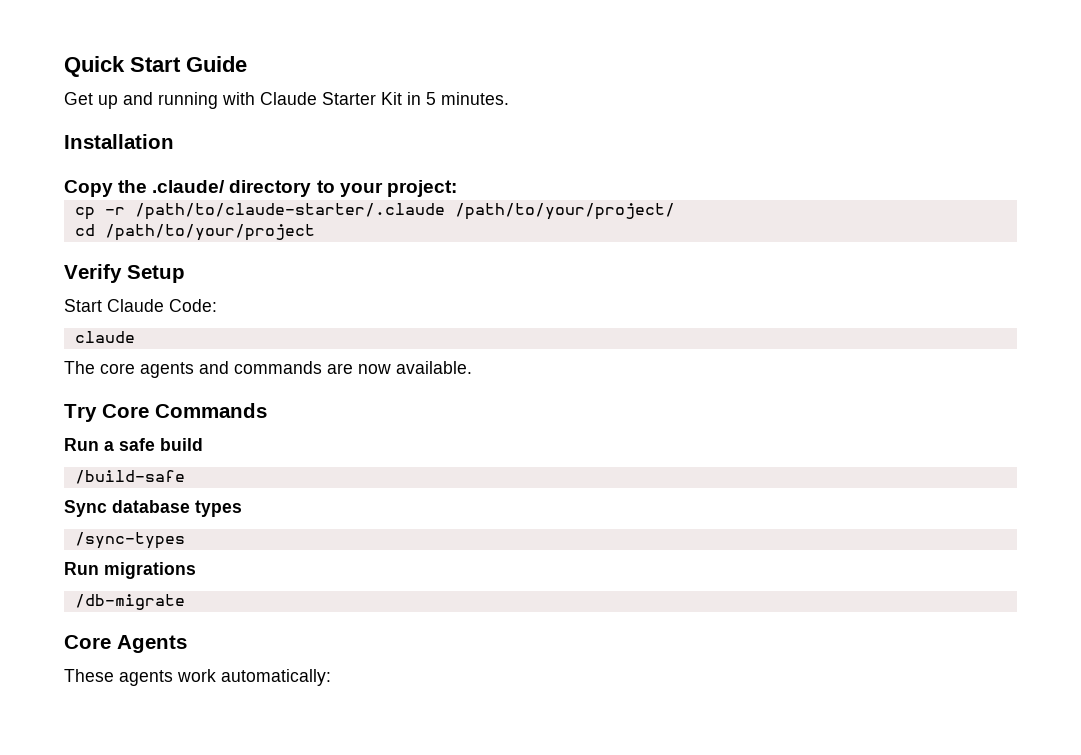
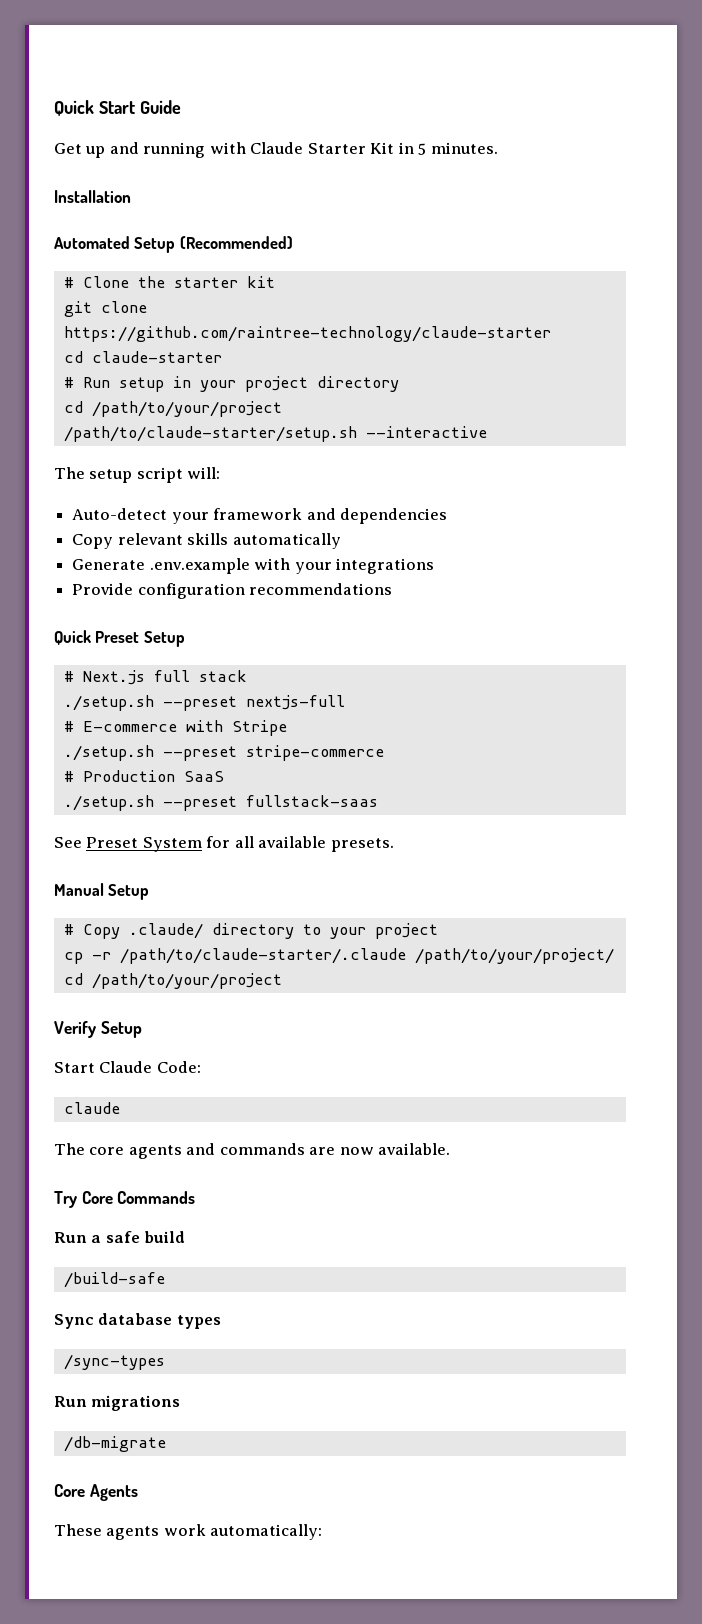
- Copy the .claude/ directory to your project:
+ Automated Setup (Recommended)
+ # Clone the starter kit
+ git clone https://github.com/raintree-technology/claude-starter
+ cd claude-starter
+ # Run setup in your project directory
+ cd /path/to/your/project
+ /path/to/claude-starter/setup.sh --interactive
+ The setup script will:
+ Auto-detect your framework and dependencies
+ Copy relevant skills automatically
+ Generate .env.example with your integrations
+ Provide configuration recommendations
+ Quick Preset Setup
+ # Next.js full stack
+ ./setup.sh --preset nextjs-full
+ # E-commerce with Stripe
+ ./setup.sh --preset stripe-commerce
+ # Production SaaS
+ ./setup.sh --preset fullstack-saas
+ See Preset System for all available presets.
+ Manual Setup
+ # Copy .claude/ directory to your project

